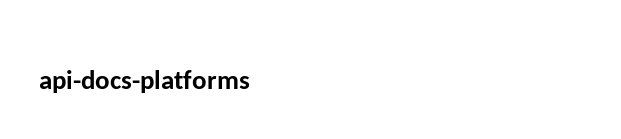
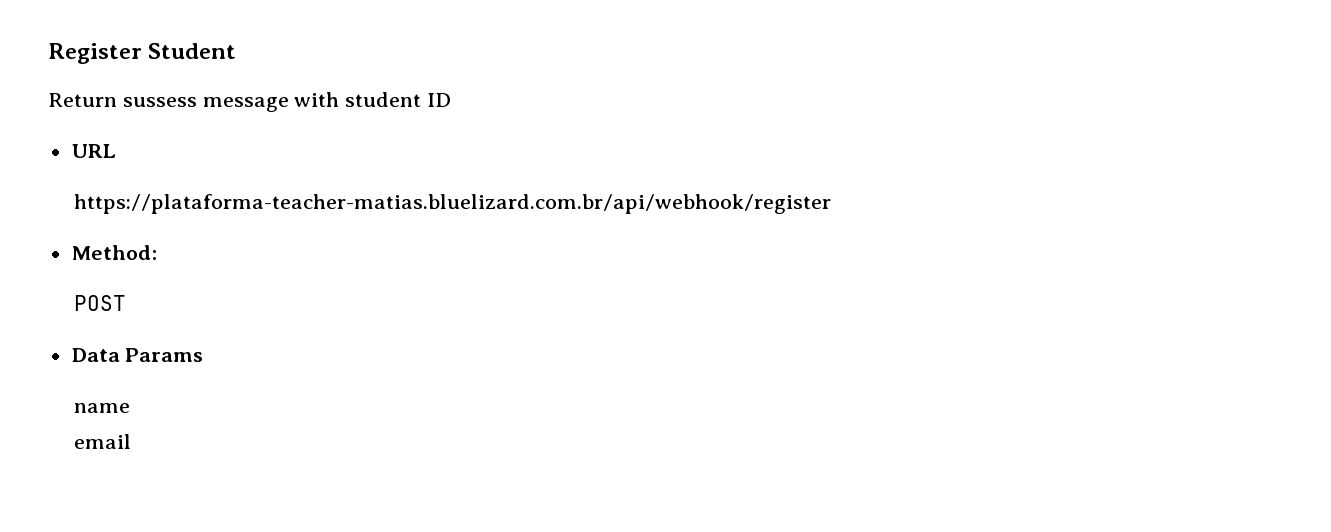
- api-docs-platforms
+ Register Student
+ Return sussess message with student ID
+ URL
+ https://plataforma-teacher-matias.bluelizard.com.br/api/webhook/register
+ Method:
+ POST
+ Data Params
+ name
+ email

